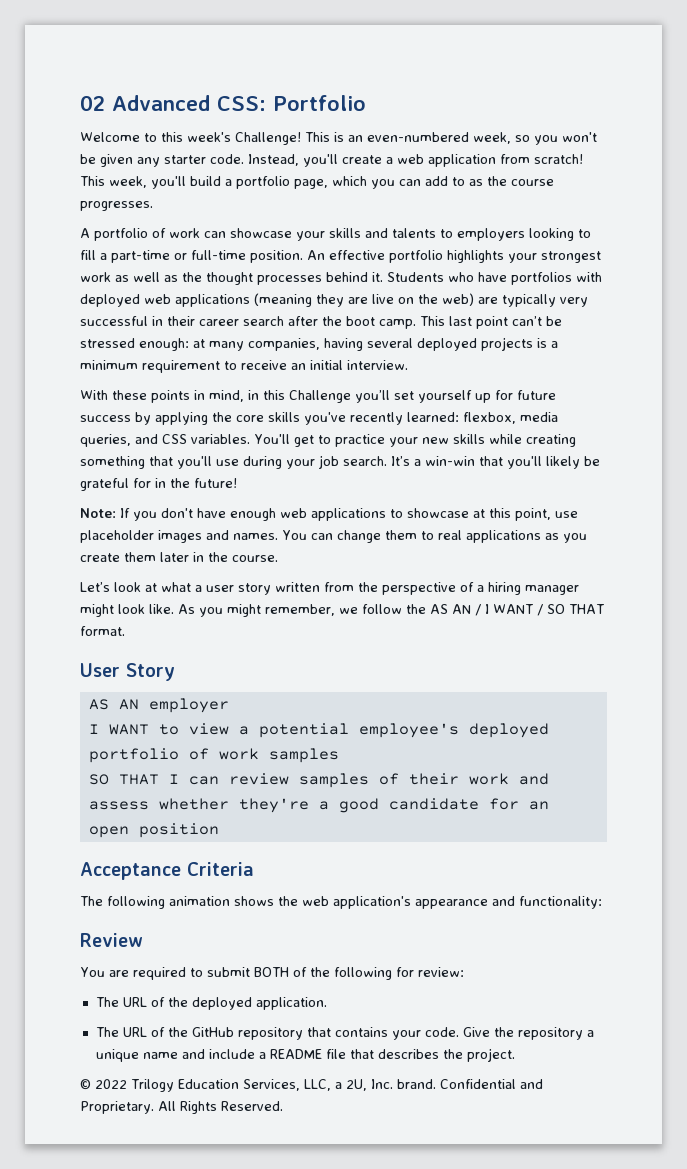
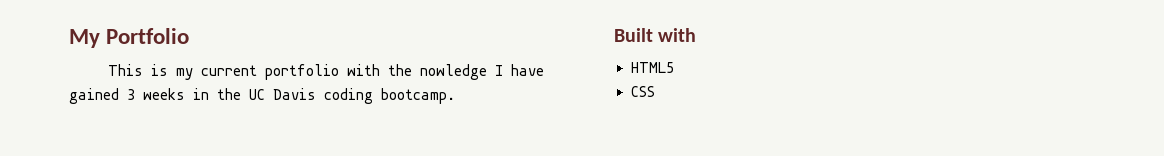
- 02 Advanced CSS: Portfolio
- Welcome to this week's Challenge! This is an even-numbered week, so you won't be given any starter code. Instead, you'll create a web application from scratch! This week, you'll build a portfolio page, which you can add to as the course progresses.
- A portfolio of work can showcase your skills and talents to employers looking to fill a part-time or full-time position. An effective portfolio highlights your strongest work as well as the thought processes behind it. Students who have portfolios with deployed web applications (meaning they are live on the web) are typically very successful in their career search after the boot camp. This last point can’t be stressed enough: at many companies, having several deployed projects is a minimum requirement to receive an initial interview.
- With these points in mind, in this Challenge you’ll set yourself up for future success by applying the core skills you've recently learned: flexbox, media queries, and CSS variables. You'll get to practice your new skills while creating something that you'll use during your job search. It’s a win-win that you'll likely be grateful for in the future!
- Note: If you don't have enough web applications to showcase at this point, use placeholder images and names. You can change them to real applications as you create them later in the course.
- Let’s look at what a user story written from the perspective of a hiring manager might look like. As you might remember, we follow the AS AN / I WANT / SO THAT format.
- User Story
- AS AN employer
- I WANT to view a potential employee's deployed portfolio of work samples
- SO THAT I can review samples of their work and assess whether they're a good candidate for an open position
- Acceptance Criteria
- The following animation shows the web application's appearance and functionality:
- Review
- You are required to submit BOTH of the following for review:
- The URL of the deployed application.
- The URL of the GitHub repository that contains your code. Give the repository a unique name and include a README file that describes the project.
- © 2022 Trilogy Education Services, LLC, a 2U, Inc. brand. Confidential and Proprietary. All Rights Reserved.
+ My Portfolio
+ This is my current portfolio with the nowledge I have gained 3 weeks in the UC Davis coding bootcamp.
+ Built with
+ HTML5
+ CSS

